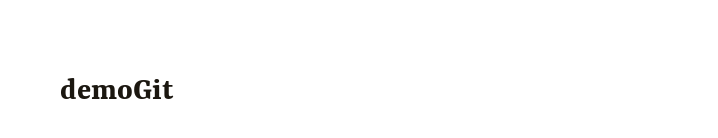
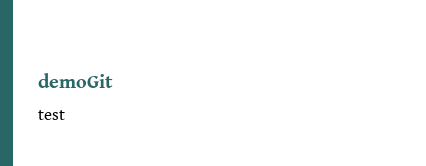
+ test

